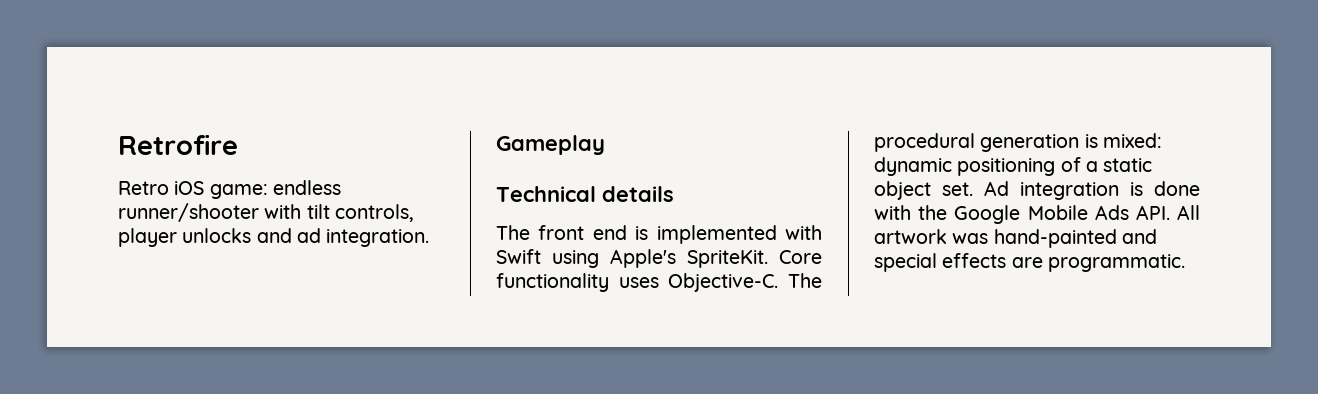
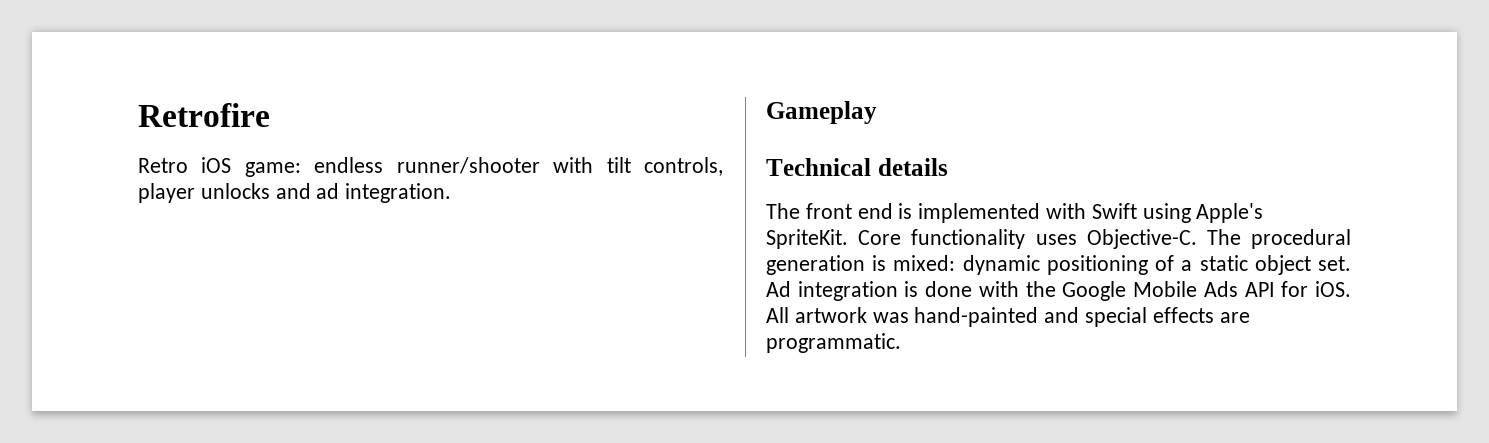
- Ad integration is done with the Google Mobile Ads API. All artwork was hand-painted and special effects are programmatic.
+ Ad integration is done with the Google Mobile Ads API for iOS. All artwork was hand-painted and special effects are programmatic.

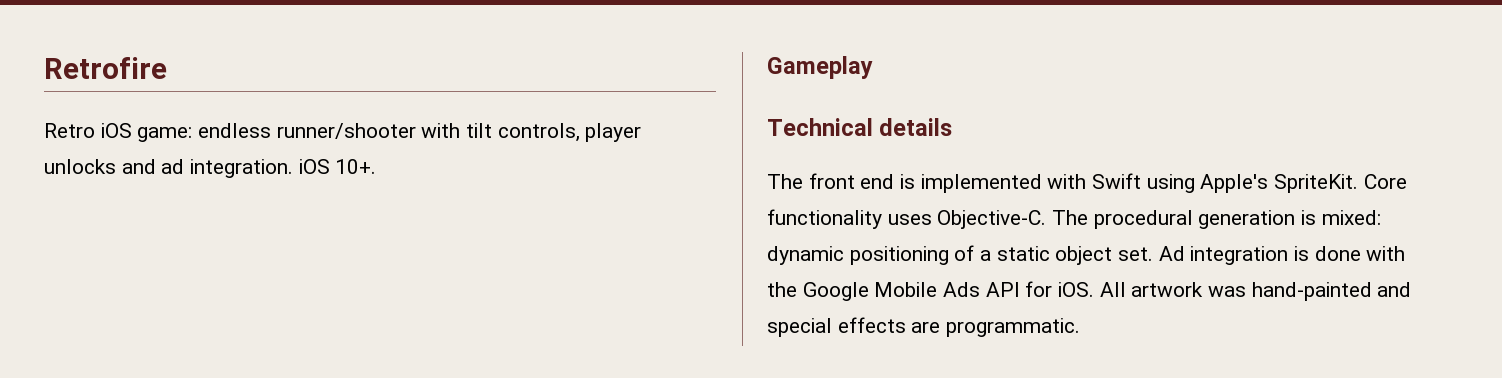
- Retro iOS game: endless runner/shooter with tilt controls, player unlocks and ad integration.
+ Retro iOS game: endless runner/shooter with tilt controls, player unlocks and ad integration. iOS 10+.

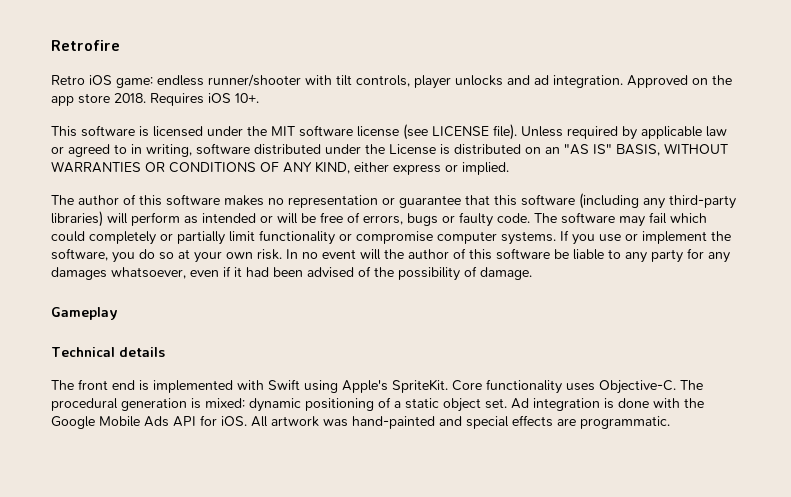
- Retro iOS game: endless runner/shooter with tilt controls, player unlocks and ad integration. iOS 10+.
+ Retro iOS game: endless runner/shooter with tilt controls, player unlocks and ad integration. Approved on the app store 2018. Requires iOS 10+.
+ This software is licensed under the MIT software license (see LICENSE file). Unless required by applicable law or agreed to in writing, software distributed under the License is distributed on an "AS IS" BASIS, WITHOUT WARRANTIES OR CONDITIONS OF ANY KIND, either express or implied.
+ The author of this software makes no representation or guarantee that this software (including any third-party libraries) will perform as intended or will be free of errors, bugs or faulty code. The software may fail which could completely or partially limit functionality or compromise computer systems. If you use or implement the software, you do so at your own risk. In no event will the author of this software be liable to any party for any damages whatsoever, even if it had been advised of the possibility of damage.

